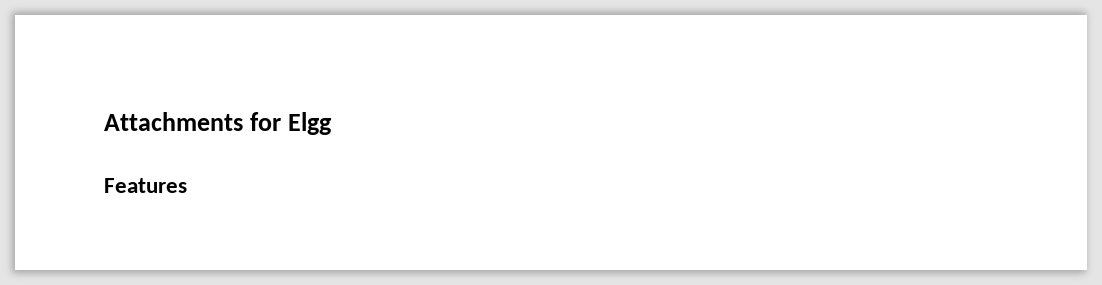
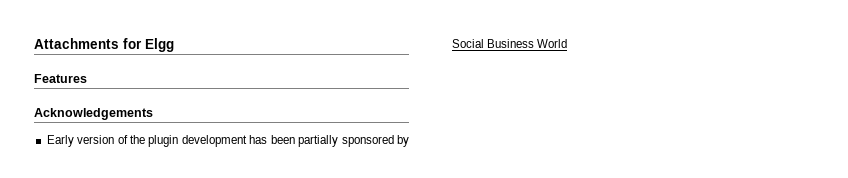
+ Acknowledgements
+ Early version of the plugin development has been partially sponsored by Social Business World

